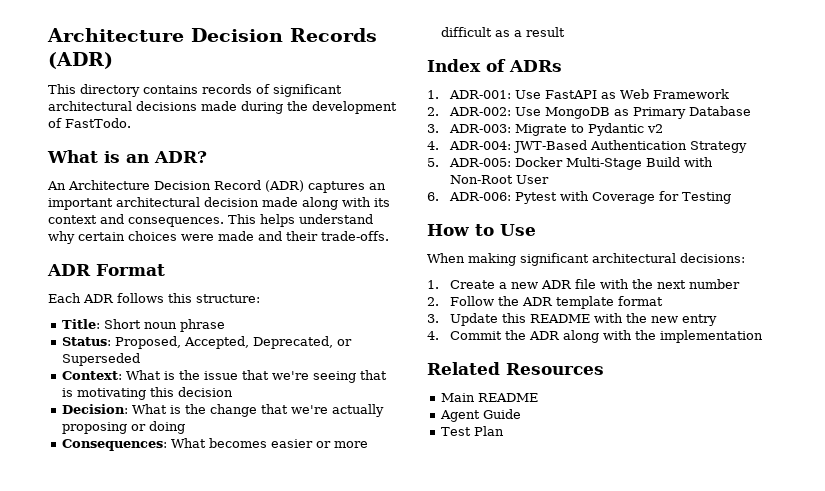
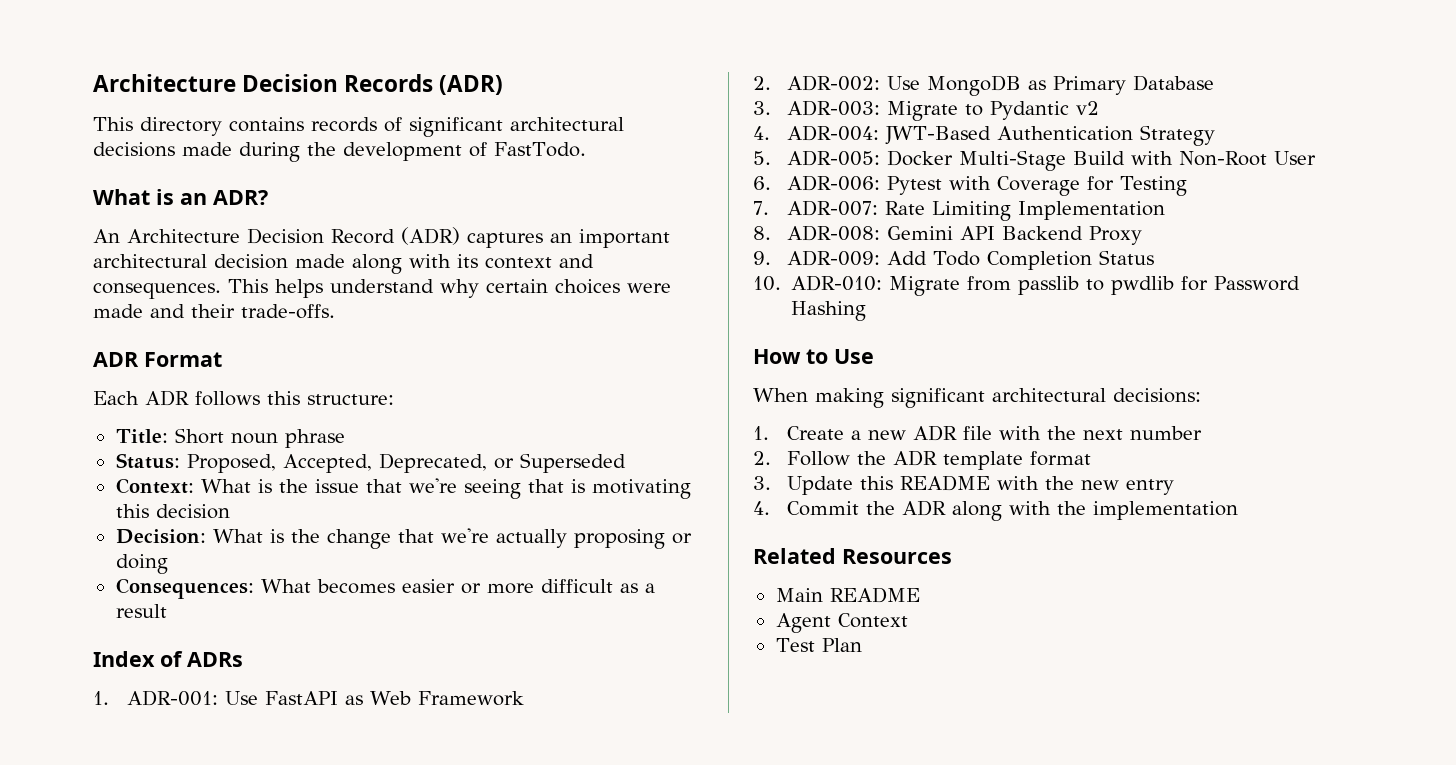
+ 7. ADR-007: Rate Limiting Implementation
+ 8. ADR-008: Gemini API Backend Proxy
+ 9. ADR-009: Add Todo Completion Status
+ 10. ADR-010: Migrate from passlib to pwdlib for Password Hashing
- Agent Guide
+ Agent Context

